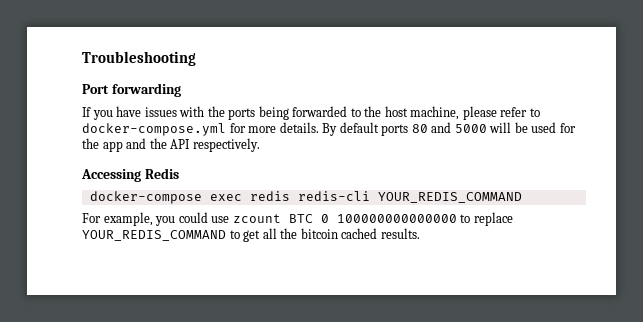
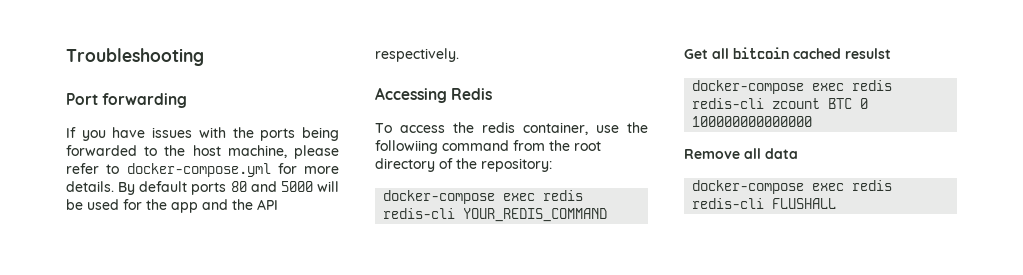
+ To access the redis container, use the followiing command from the root directory of the repository:
- For example, you could use zcount BTC 0 100000000000000 to replace YOUR_REDIS_COMMAND to get all the bitcoin cached results.
+ Get all bitcoin cached resulst
+ docker-compose exec redis redis-cli zcount BTC 0 100000000000000
+ Remove all data
+ docker-compose exec redis redis-cli FLUSHALL

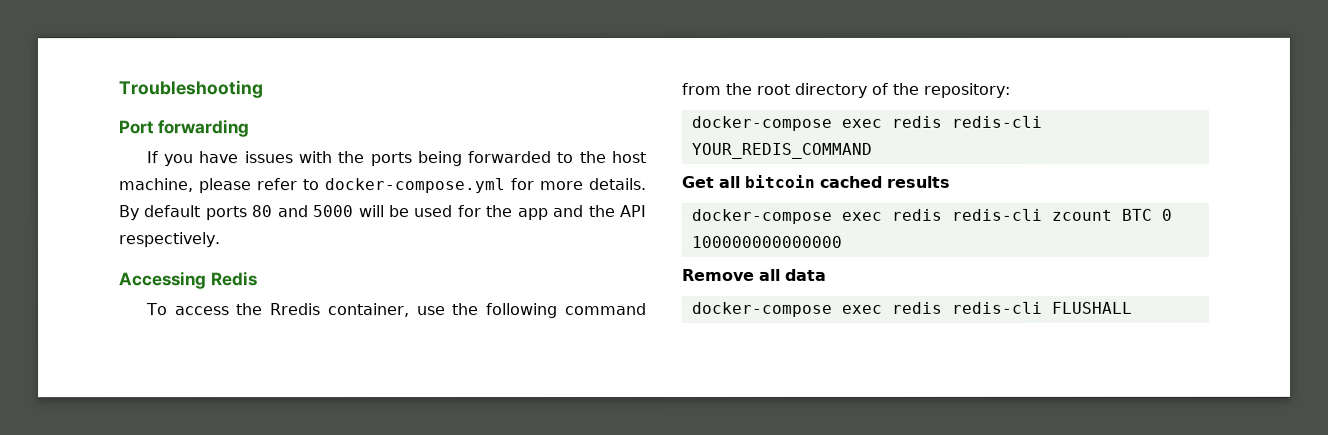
- To access the redis container, use the followiing command from the root directory of the repository:
+ To access the Rredis container, use the following command from the root directory of the repository:
- Get all bitcoin cached resulst
+ Get all bitcoin cached results

